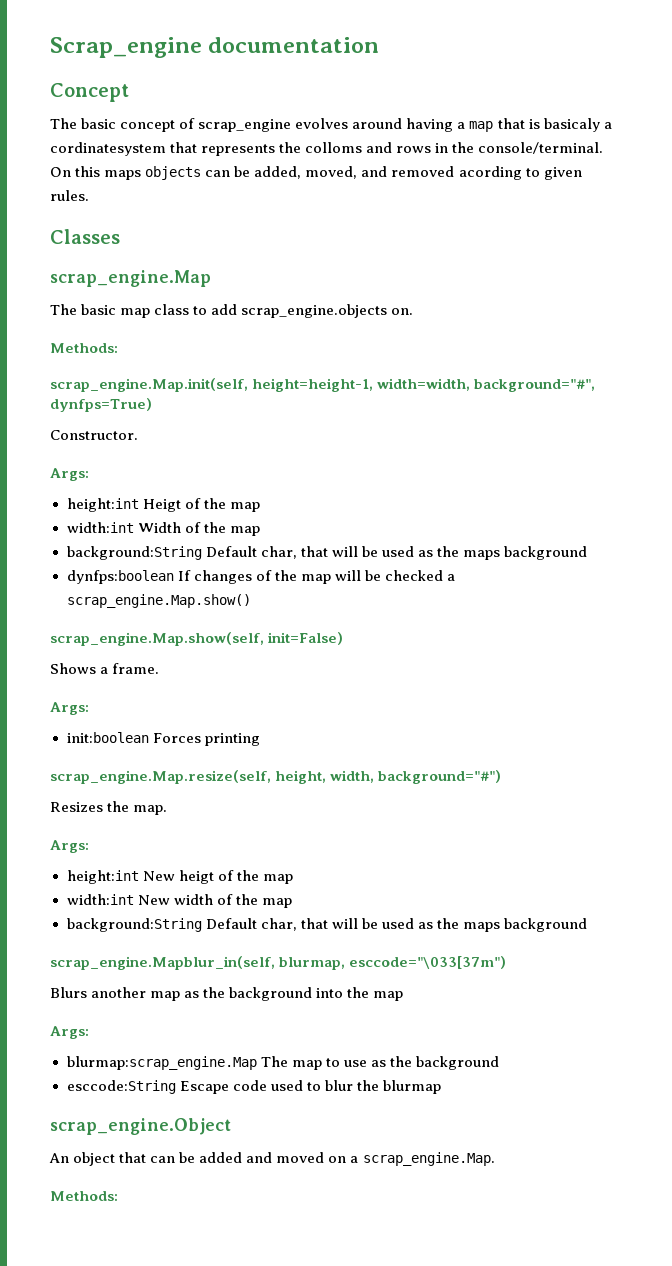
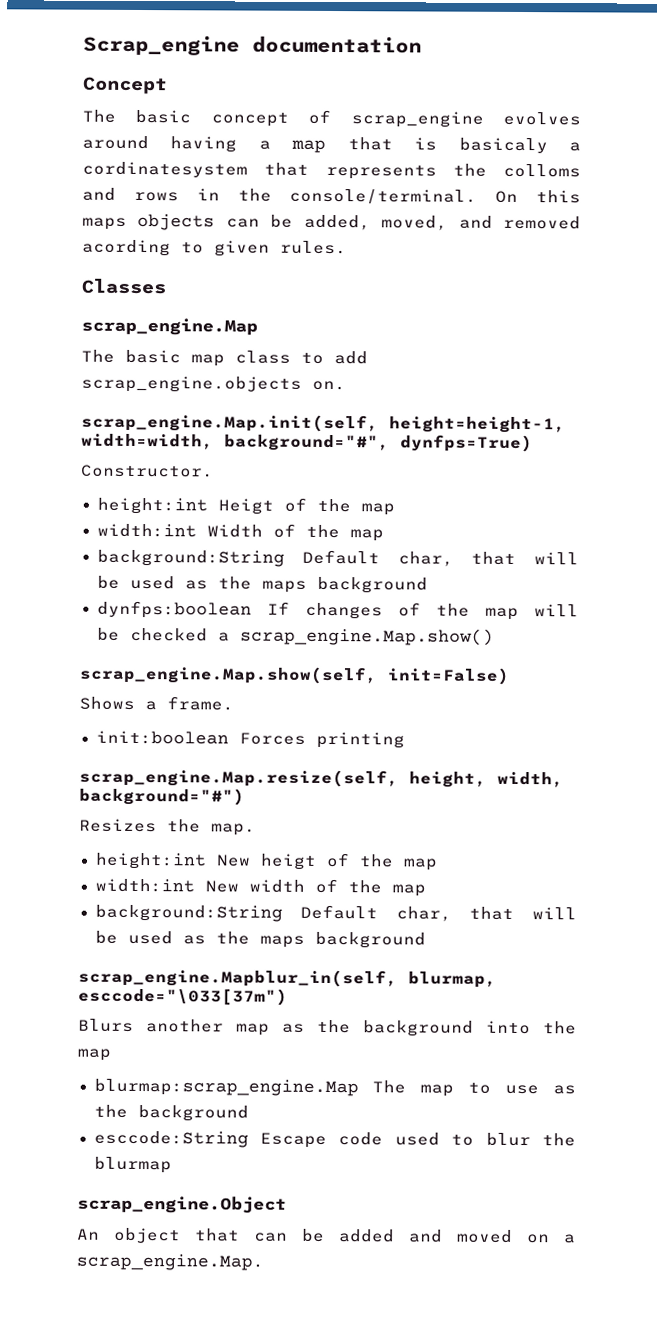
  The basic map class to add scrap_engine.objects on.
- Methods:
  Constructor.
- Args:
  Shows a frame.
- Args:
  Resizes the map.
- Args:
  Blurs another map as the background into the map
- Args:
  An object that can be added and moved on a scrap_engine.Map.
- Methods:

